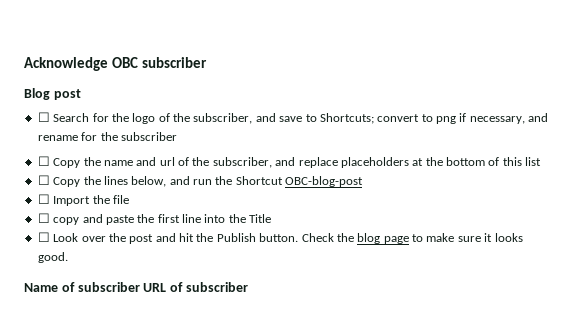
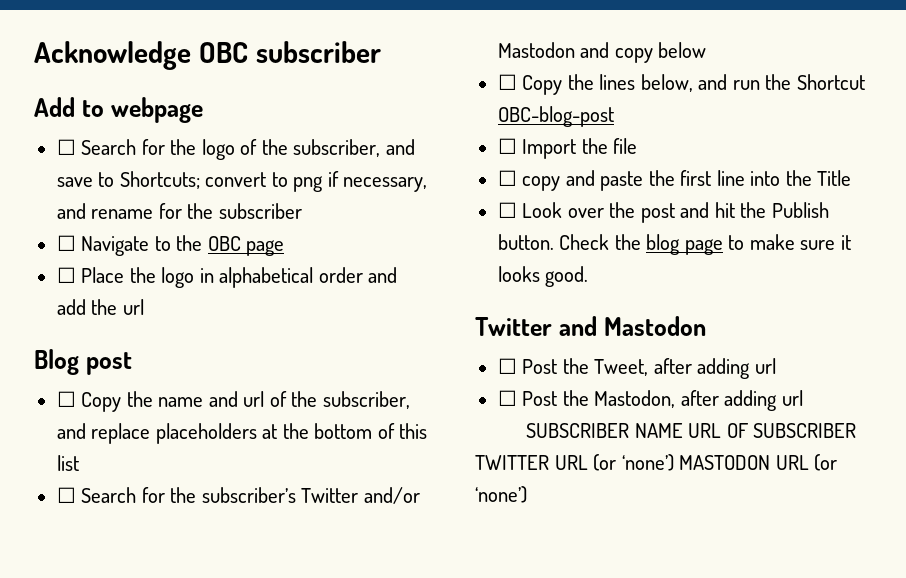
- Blog post
+ Add to webpage
+ ☐ Navigate to the OBC page
+ ☐ Place the logo in alphabetical order and add the url
+ Blog post
+ ☐ Search for the subscriber’s Twitter and/or Mastodon and copy below
- Name of subscriber URL of subscriber
+ Twitter and Mastodon
+ ☐ Post the Tweet, after adding url
+ ☐ Post the Mastodon, after adding url
+ SUBSCRIBER NAME URL OF SUBSCRIBER TWITTER URL (or ‘none’) MASTODON URL (or ‘none’)

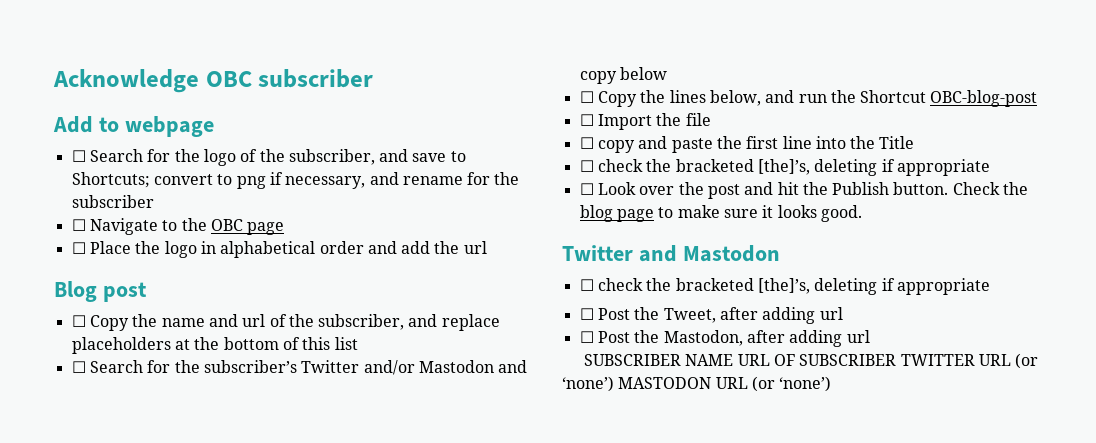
  ☐ copy and paste the first line into the Title
+ ☐ check the bracketed [the]’s, deleting if appropriate
  Twitter and Mastodon
+ ☐ check the bracketed [the]’s, deleting if appropriate

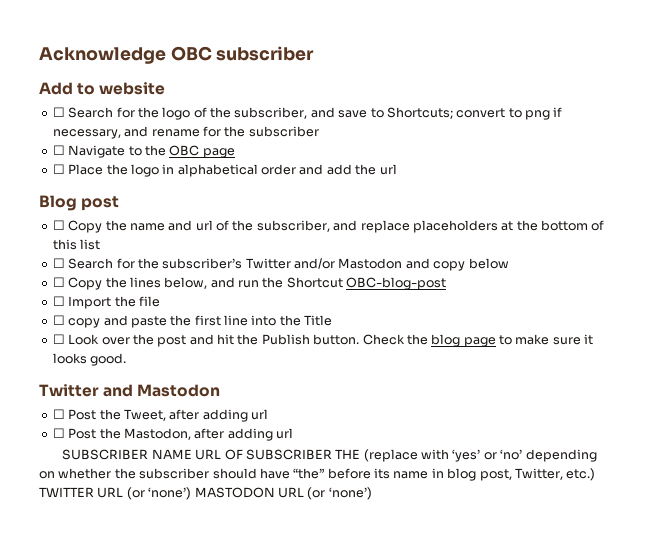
- Add to webpage
+ Add to website
  ☐ copy and paste the first line into the Title
- ☐ check the bracketed [the]’s, deleting if appropriate
  Twitter and Mastodon
- ☐ check the bracketed [the]’s, deleting if appropriate
- SUBSCRIBER NAME URL OF SUBSCRIBER TWITTER URL (or ‘none’) MASTODON URL (or ‘none’)
+ SUBSCRIBER NAME URL OF SUBSCRIBER THE (replace with ‘yes’ or ‘no’ depending on whether the subscriber should have “the” before its name in blog post, Twitter, etc.) TWITTER URL (or ‘none’) MASTODON URL (or ‘none’)

